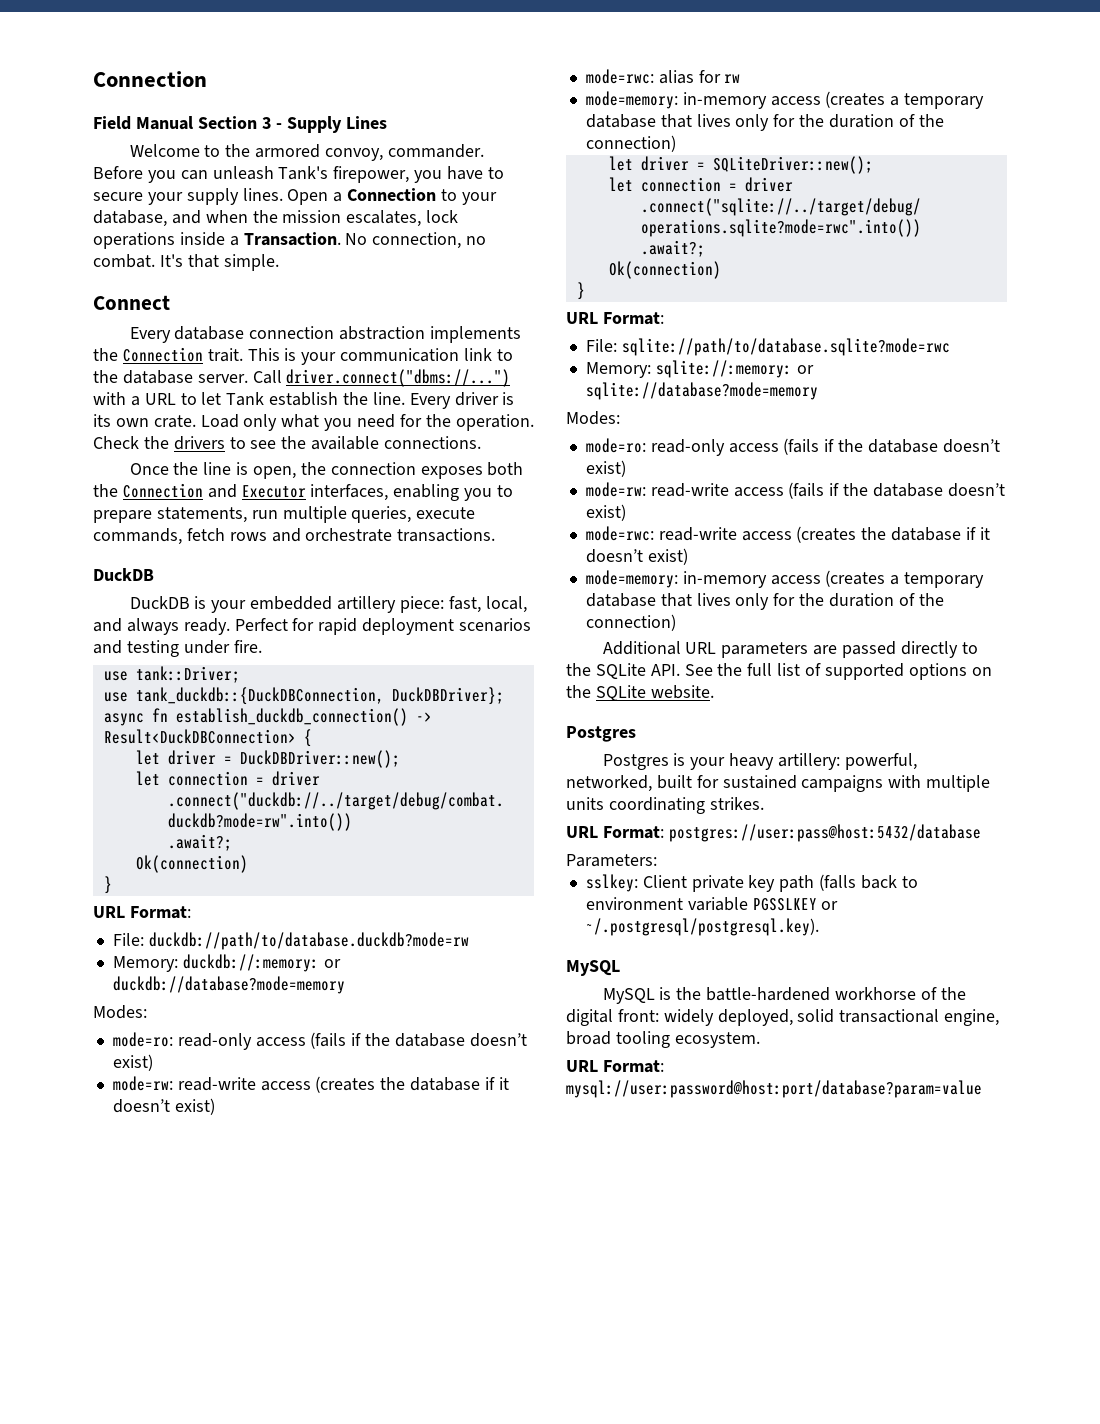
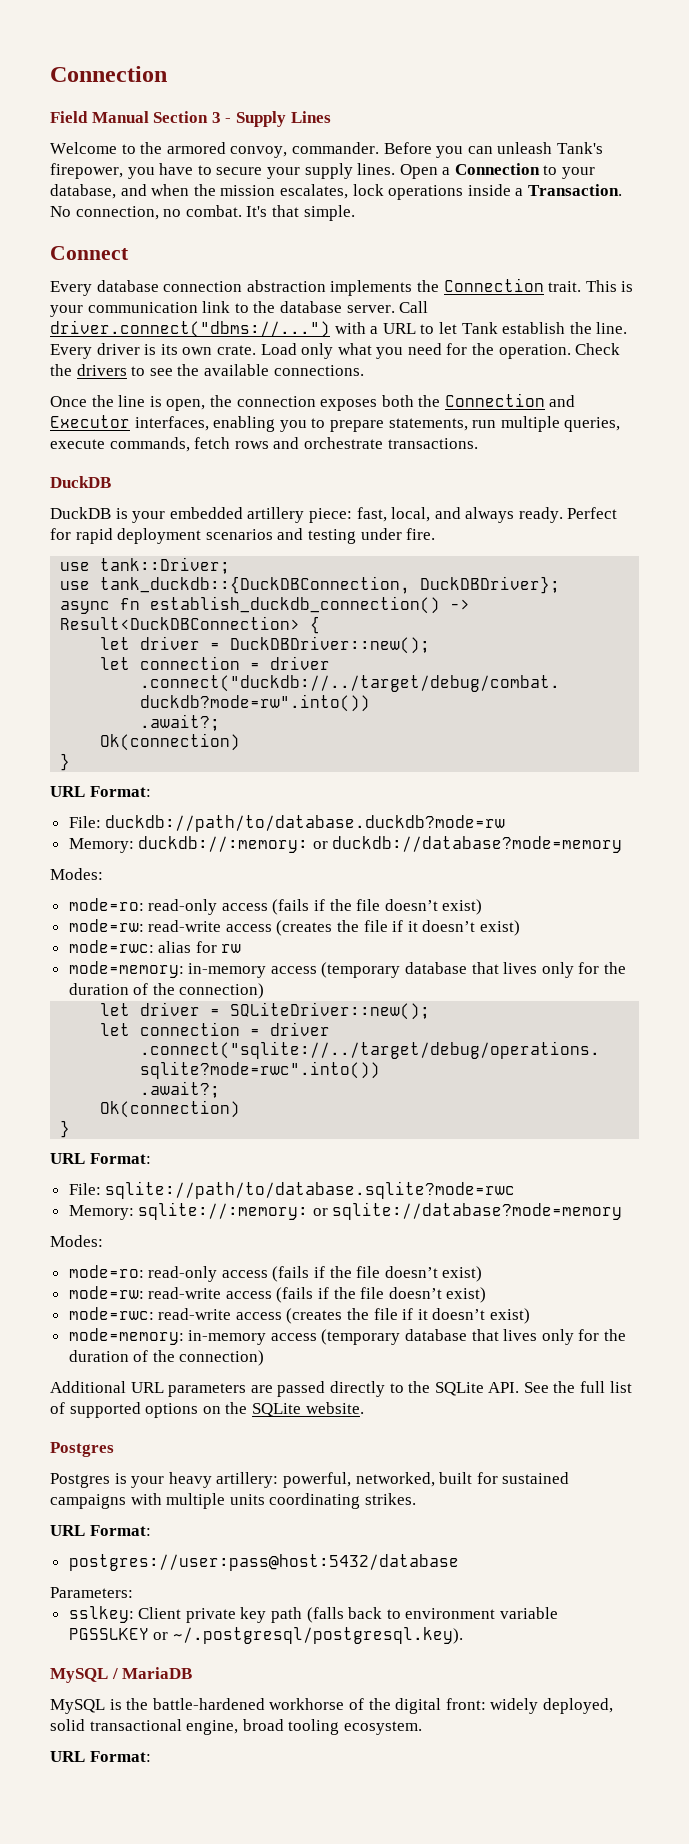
  Memory: duckdb://:memory: or duckdb://database?mode=memory
  Modes:
- mode=ro: read-only access (fails if the database doesn’t exist)
+ mode=ro: read-only access (fails if the file doesn’t exist)
- mode=rw: read-write access (creates the database if it doesn’t exist)
+ mode=rw: read-write access (creates the file if it doesn’t exist)
  mode=rwc: alias for rw
- mode=memory: in-memory access (creates a temporary database that lives only for the duration of the connection)
+ mode=memory: in-memory access (temporary database that lives only for the duration of the connection)
  Memory: sqlite://:memory: or sqlite://database?mode=memory
  Modes:
- mode=ro: read-only access (fails if the database doesn’t exist)
+ mode=ro: read-only access (fails if the file doesn’t exist)
- mode=rw: read-write access (fails if the database doesn’t exist)
+ mode=rw: read-write access (fails if the file doesn’t exist)
- mode=rwc: read-write access (creates the database if it doesn’t exist)
- mode=memory: in-memory access (creates a temporary database that lives only for the duration of the connection)
+ mode=rwc: read-write access (creates the file if it doesn’t exist)
+ mode=memory: in-memory access (temporary database that lives only for the duration of the connection)
  Postgres is your heavy artillery: powerful, networked, built for sustained campaigns with multiple units coordinating strikes.
- URL Format: postgres://user:pass@host:5432/database
+ URL Format:
+ postgres://user:pass@host:5432/database
  sslkey: Client private key path (falls back to environment variable PGSSLKEY or ~/.postgresql/postgresql.key).
- MySQL
+ MySQL / MariaDB
  MySQL is the battle-hardened workhorse of the digital front: widely deployed, solid transactional engine, broad tooling ecosystem.
- URL Format: mysql://user:password@host:port/database?param=value
+ URL Format:

